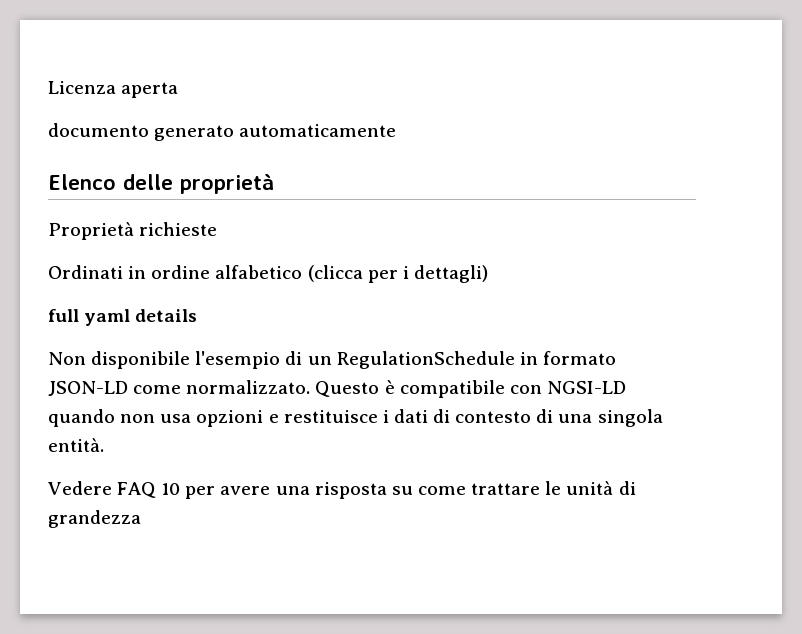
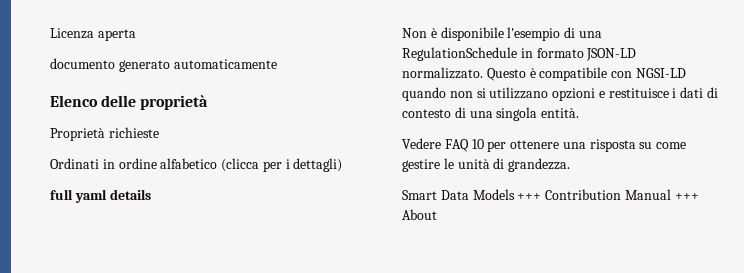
- Non disponibile l'esempio di un RegulationSchedule in formato JSON-LD come normalizzato.
+ Non è disponibile l'esempio di una RegulationSchedule in formato JSON-LD normalizzato.
- Questo è compatibile con NGSI-LD quando non usa opzioni e restituisce i dati di contesto di una singola entità.
+ Questo è compatibile con NGSI-LD quando non si utilizzano opzioni e restituisce i dati di contesto di una singola entità.
- Vedere FAQ 10 per avere una risposta su come trattare le unità di grandezza
+ Vedere FAQ 10 per ottenere una risposta su come gestire le unità di grandezza.
+ Smart Data Models +++ Contribution Manual +++ About

